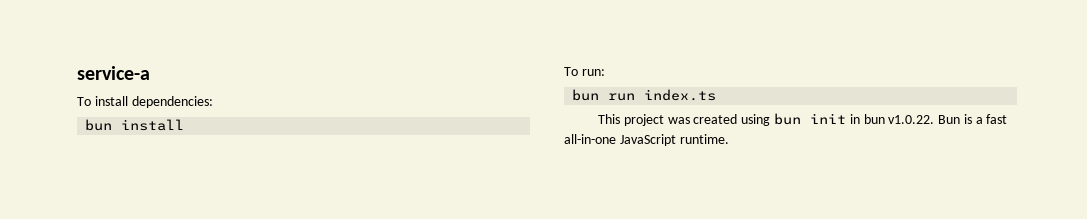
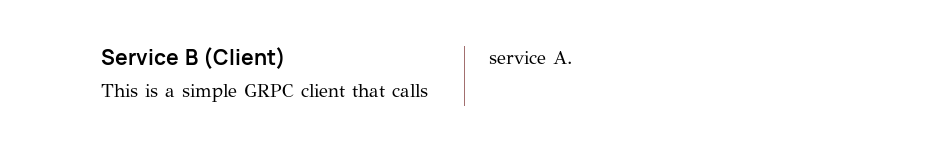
- service-a
- To install dependencies:
- bun install
- To run:
- bun run index.ts
- This project was created using bun init in bun v1.0.22. Bun is a fast all-in-one JavaScript runtime.
+ Service B (Client)
+ This is a simple GRPC client that calls service A.

